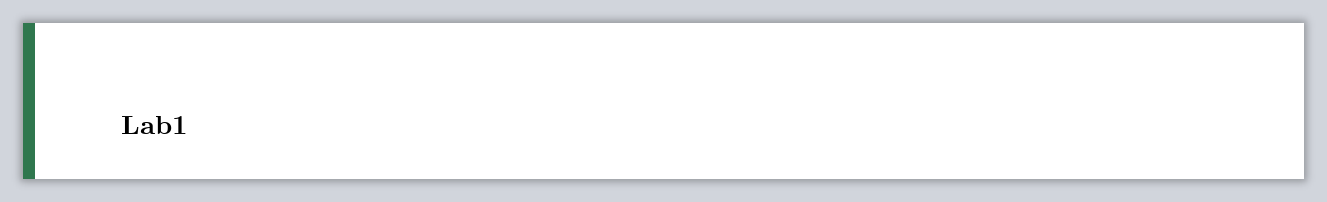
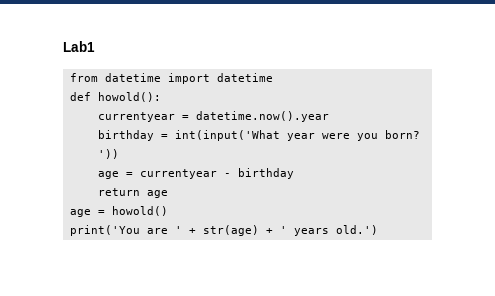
+ from datetime import datetime
+ def howold():
+ currentyear = datetime.now().year
+ birthday = int(input('What year were you born? '))
+ age = currentyear - birthday
+ return age
+ age = howold()
+ print('You are ' + str(age) + ' years old.')

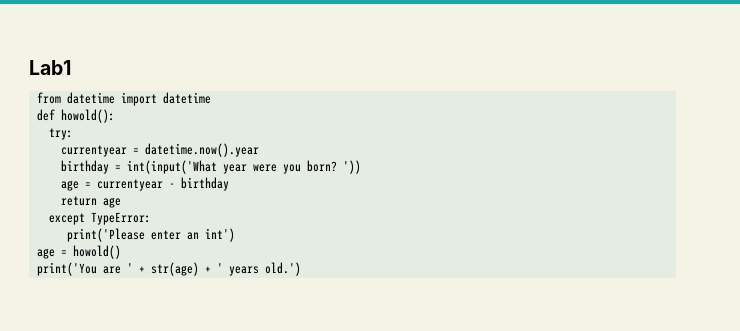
+ try:
+ except TypeError:
+ print('Please enter an int')

